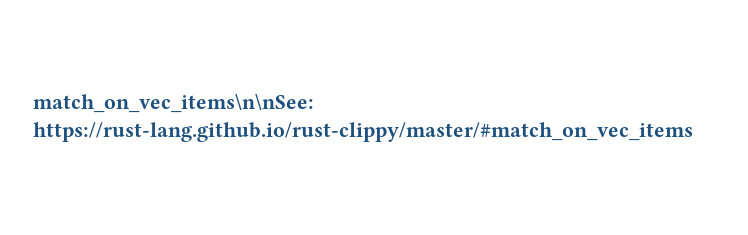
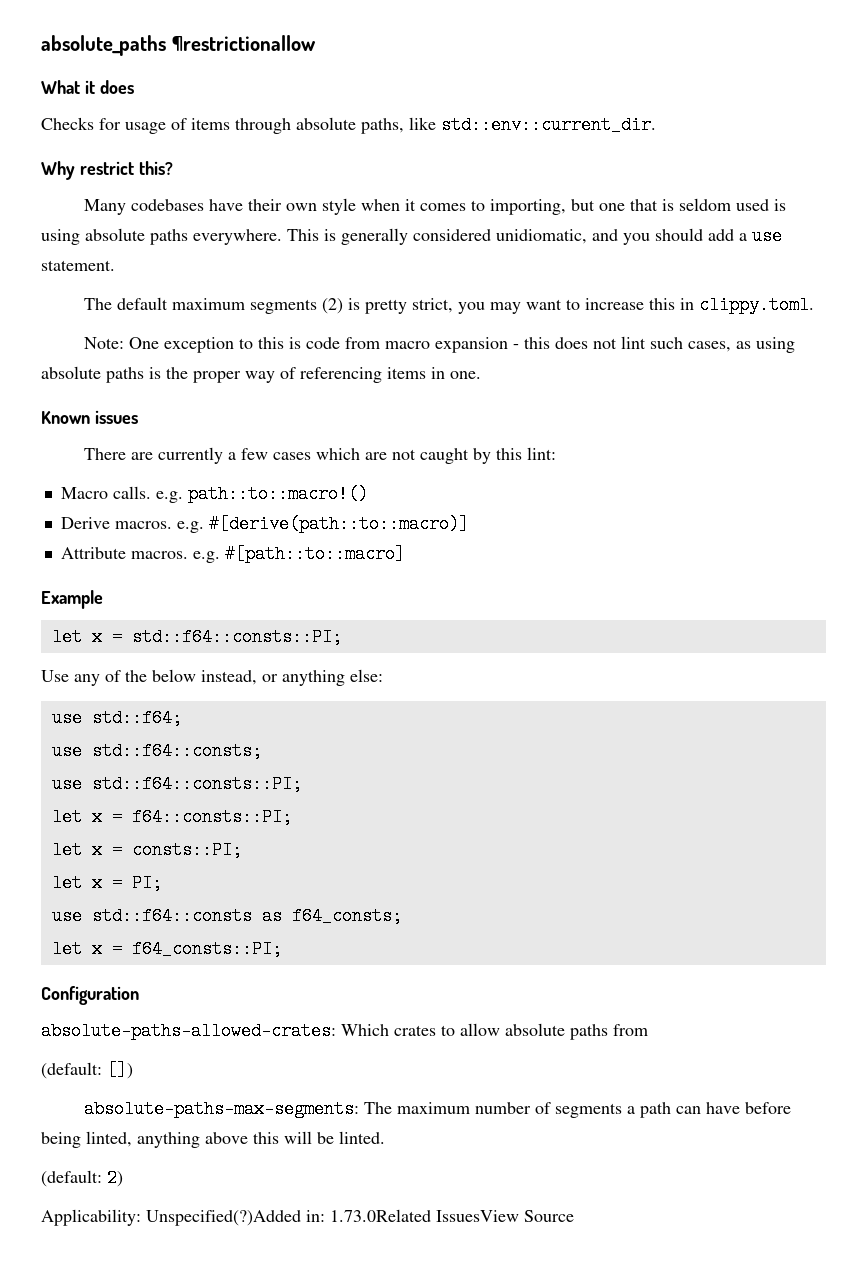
- match_on_vec_items\n\nSee: https://rust-lang.github.io/rust-clippy/master/#match_on_vec_items
+ absolute_paths ¶restrictionallow
+ What it does
+ Checks for usage of items through absolute paths, like std::env::current_dir.
+ Why restrict this?
+ Many codebases have their own style when it comes to importing, but one that is seldom used is using absolute paths everywhere. This is generally considered unidiomatic, and you should add a use statement.
+ The default maximum segments (2) is pretty strict, you may want to increase this in clippy.toml.
+ Note: One exception to this is code from macro expansion - this does not lint such cases, as using absolute paths is the proper way of referencing items in one.
+ Known issues
+ There are currently a few cases which are not caught by this lint:
+ Macro calls. e.g. path::to::macro!()
+ Derive macros. e.g. #[derive(path::to::macro)]
+ Attribute macros. e.g. #[path::to::macro]
+ Example
+ let x = std::f64::consts::PI;
+ Use any of the below instead, or anything else:
+ use std::f64;
+ use std::f64::consts;
+ use std::f64::consts::PI;
+ let x = f64::consts::PI;
+ let x = consts::PI;
+ let x = PI;
+ use std::f64::consts as f64_consts;
+ let x = f64_consts::PI;
+ Configuration
+ absolute-paths-allowed-crates: Which crates to allow absolute paths from
+ (default: [])
+ absolute-paths-max-segments: The maximum number of segments a path can have before being linted, anything above this will be linted.
+ (default: 2)
+ Applicability: Unspecified(?)Added in: 1.73.0Related IssuesView Source

